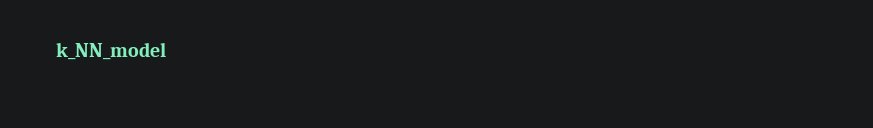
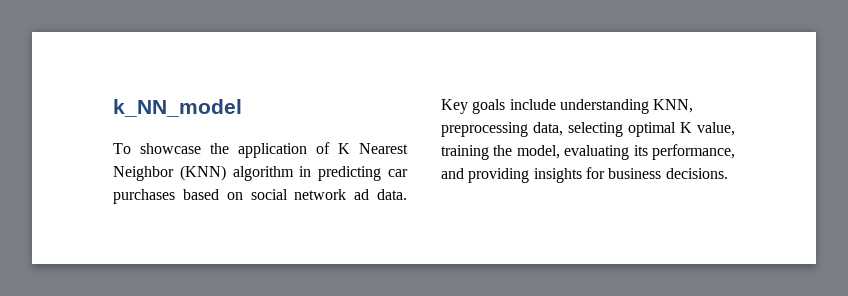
+ To showcase the application of K Nearest Neighbor (KNN) algorithm in predicting car purchases based on social network ad data. Key goals include understanding KNN, preprocessing data, selecting optimal K value, training the model, evaluating its performance, and providing insights for business decisions.

